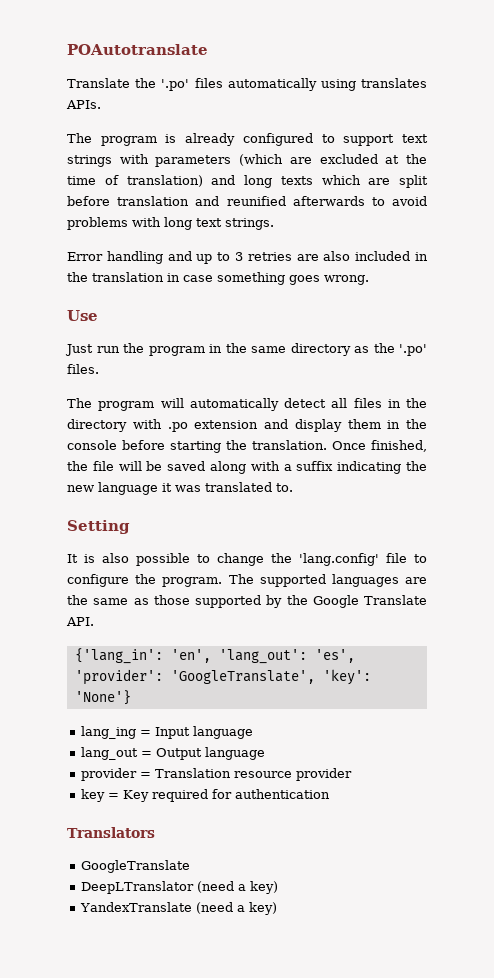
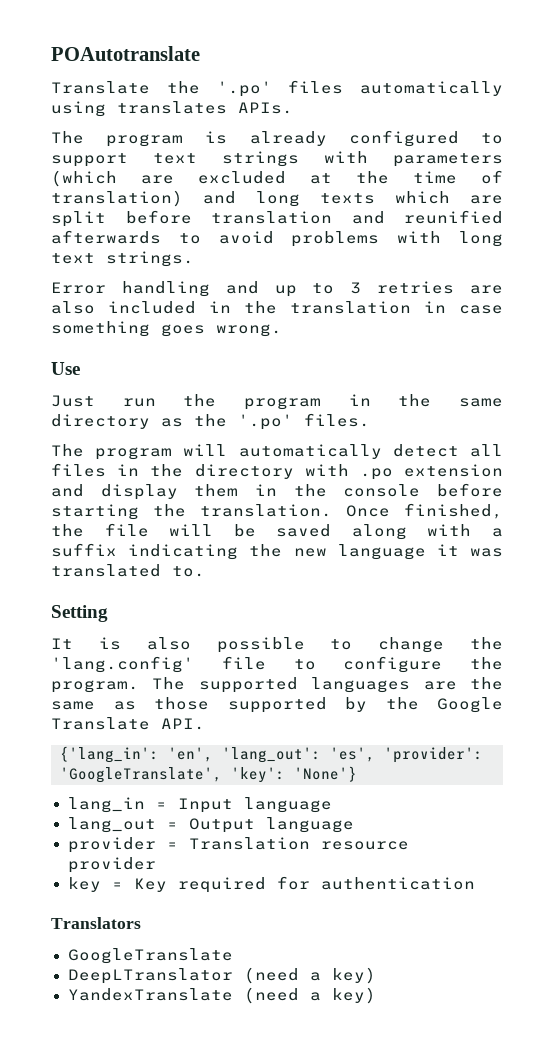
- lang_ing = Input language
+ lang_in = Input language

